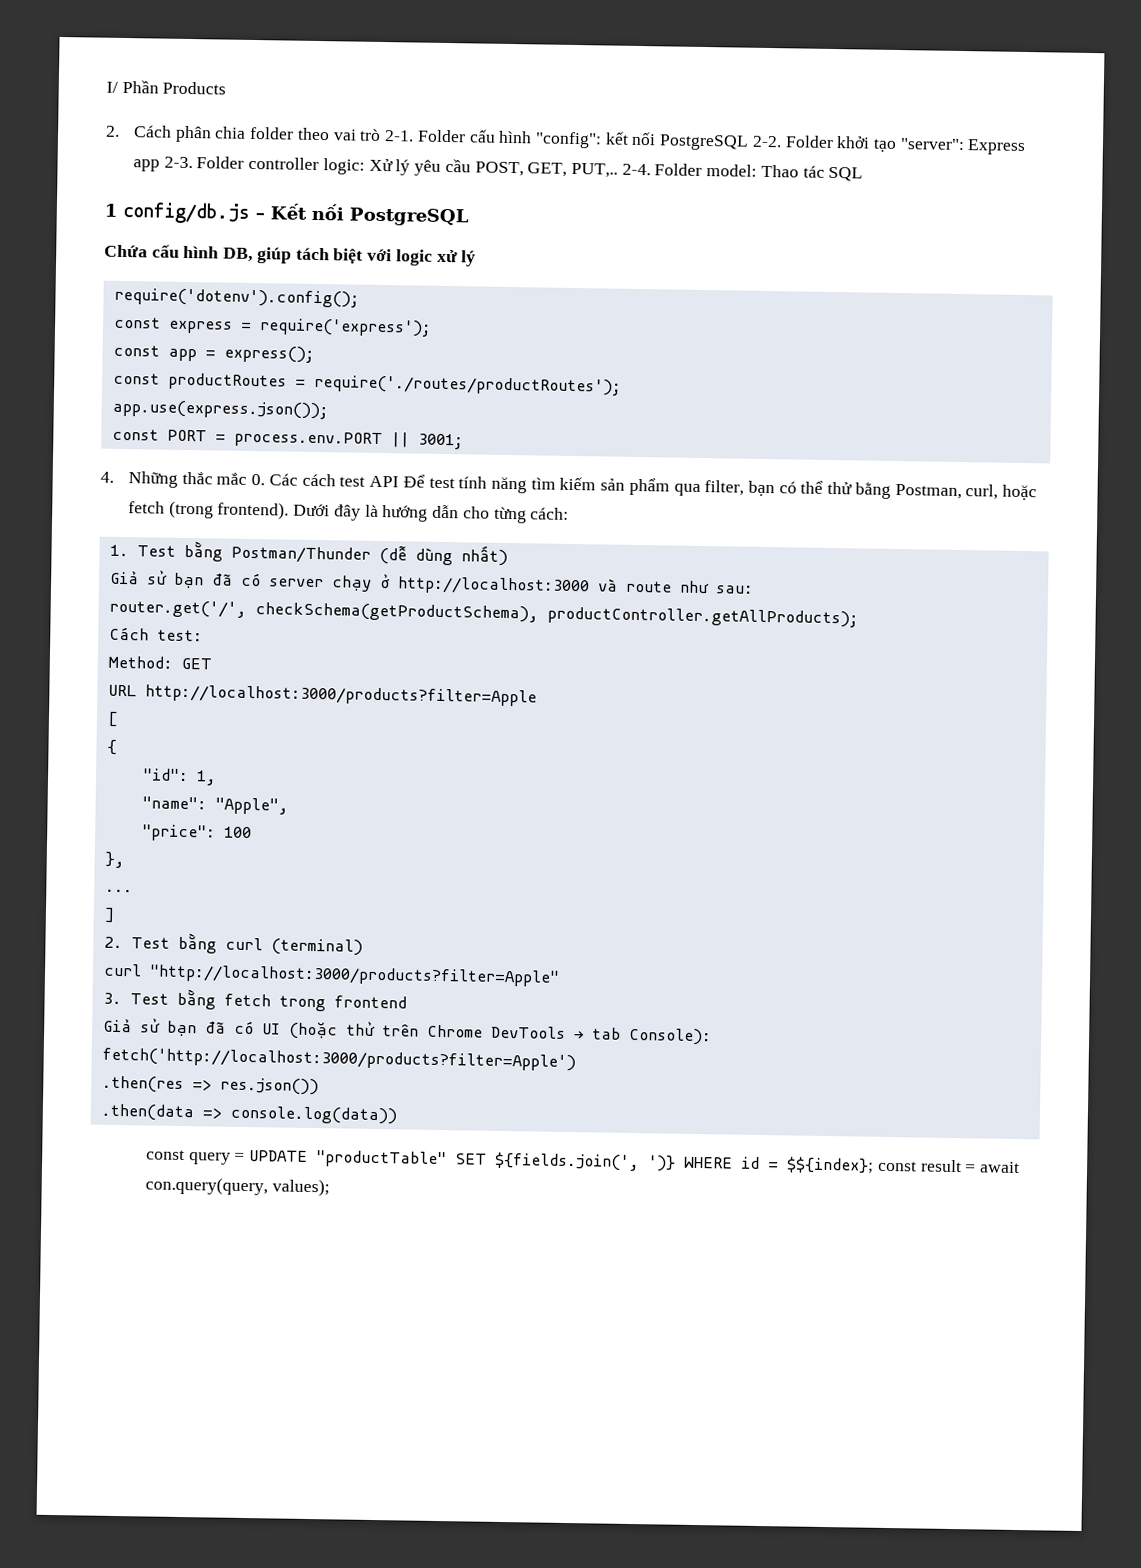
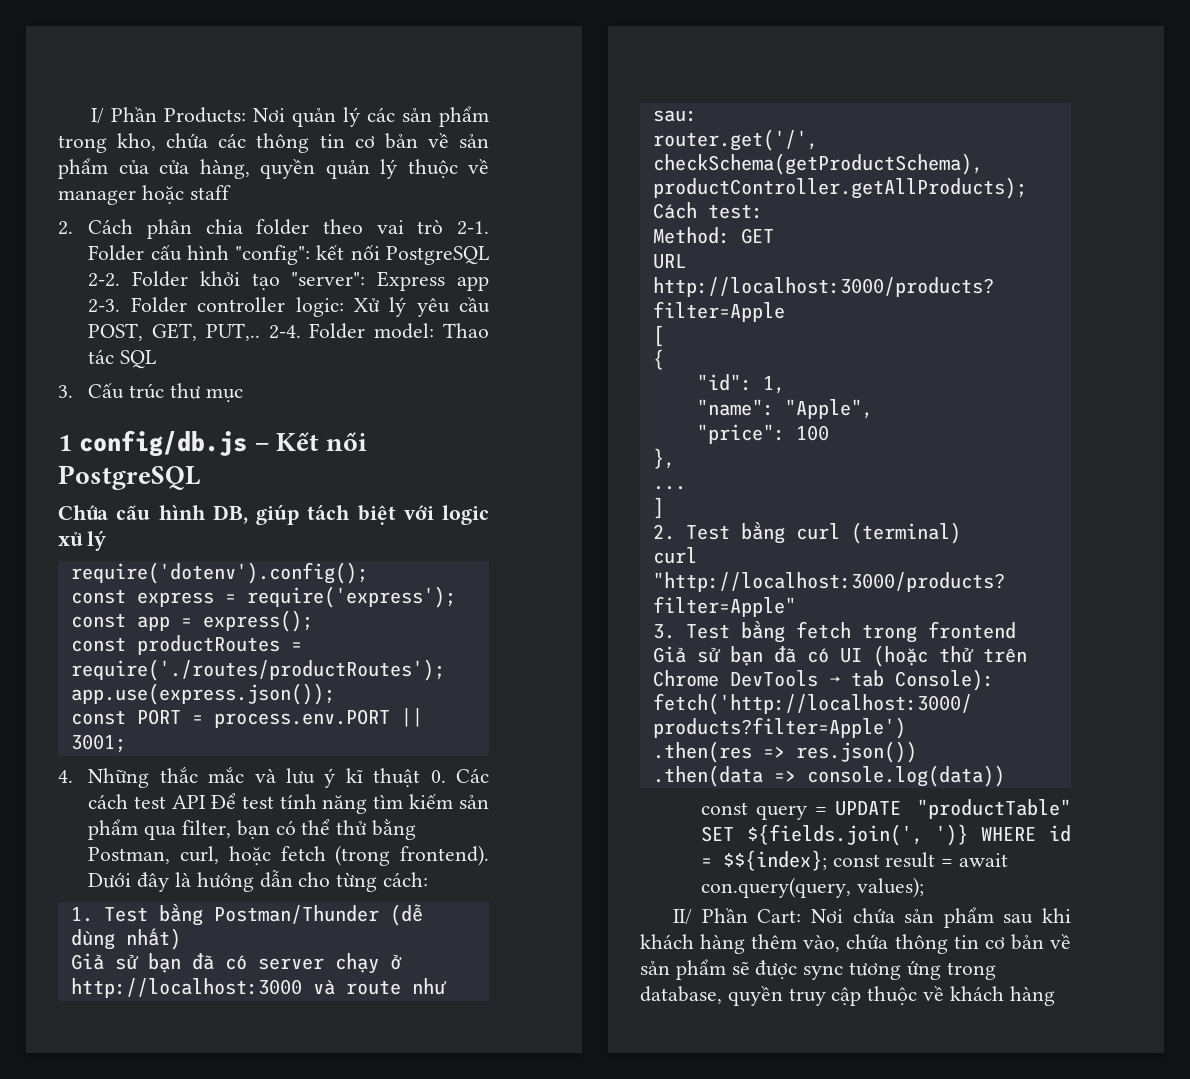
- I/ Phần Products
+ I/ Phần Products: Nơi quản lý các sản phẩm trong kho, chứa các thông tin cơ bản về sản phẩm của cửa hàng, quyền quản lý thuộc về manager hoặc staff
+ 3. Cấu trúc thư mục
- 4. Những thắc mắc 0. Các cách test API Để test tính năng tìm kiếm sản phẩm qua filter, bạn có thể thử bằng Postman, curl, hoặc fetch (trong frontend).
+ 4. Những thắc mắc và lưu ý kĩ thuật 0. Các cách test API Để test tính năng tìm kiếm sản phẩm qua filter, bạn có thể thử bằng Postman, curl, hoặc fetch (trong frontend).
+ II/ Phần Cart: Nơi chứa sản phẩm sau khi khách hàng thêm vào, chứa thông tin cơ bản về sản phẩm sẽ được sync tương ứng trong database, quyền truy cập thuộc về khách hàng

